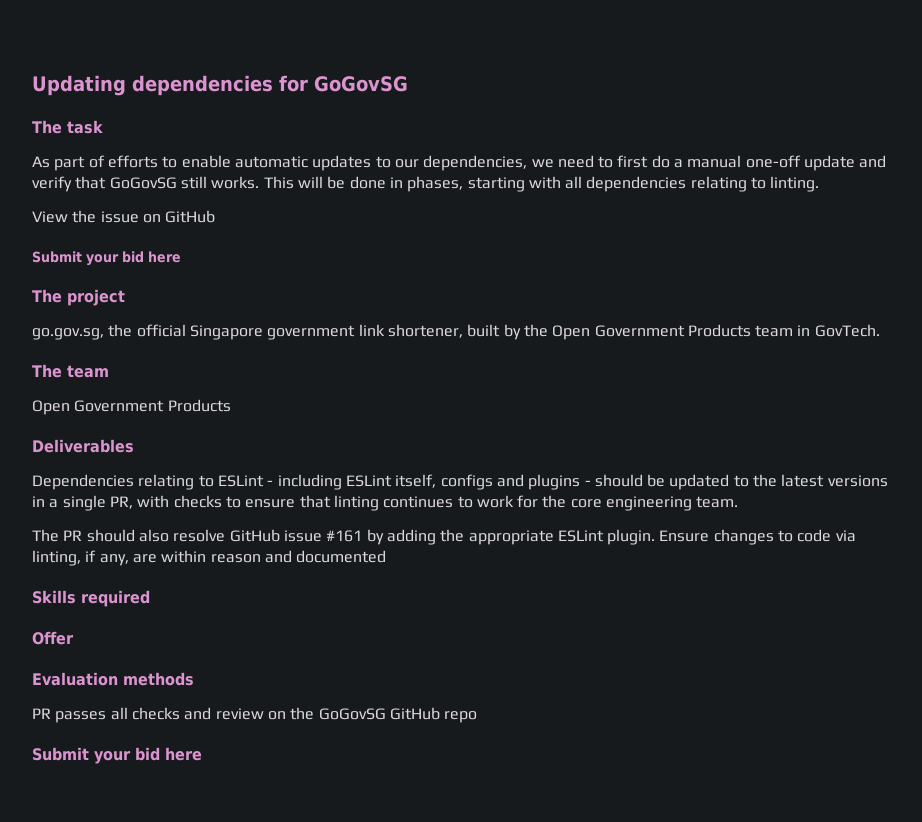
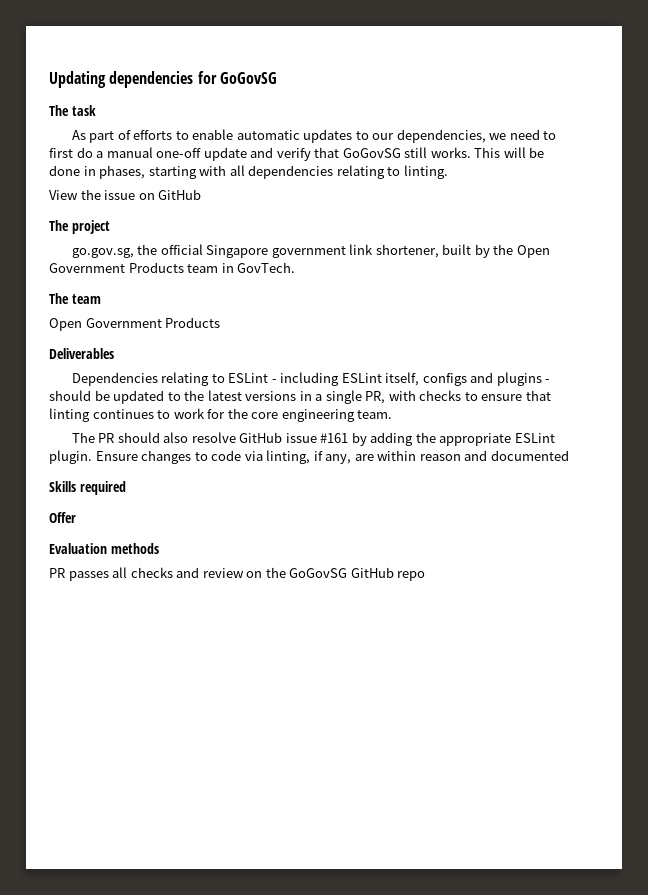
  View the issue on GitHub
- Submit your bid here
  PR passes all checks and review on the GoGovSG GitHub repo
- Submit your bid here

